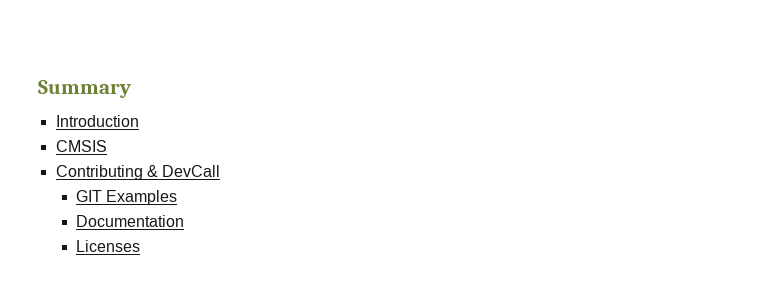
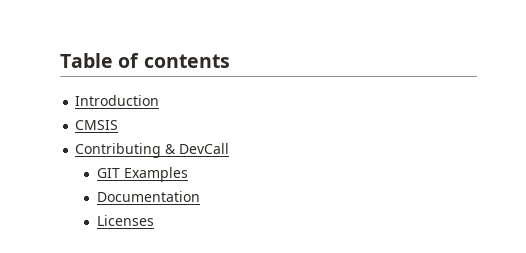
- Summary
+ Table of contents

